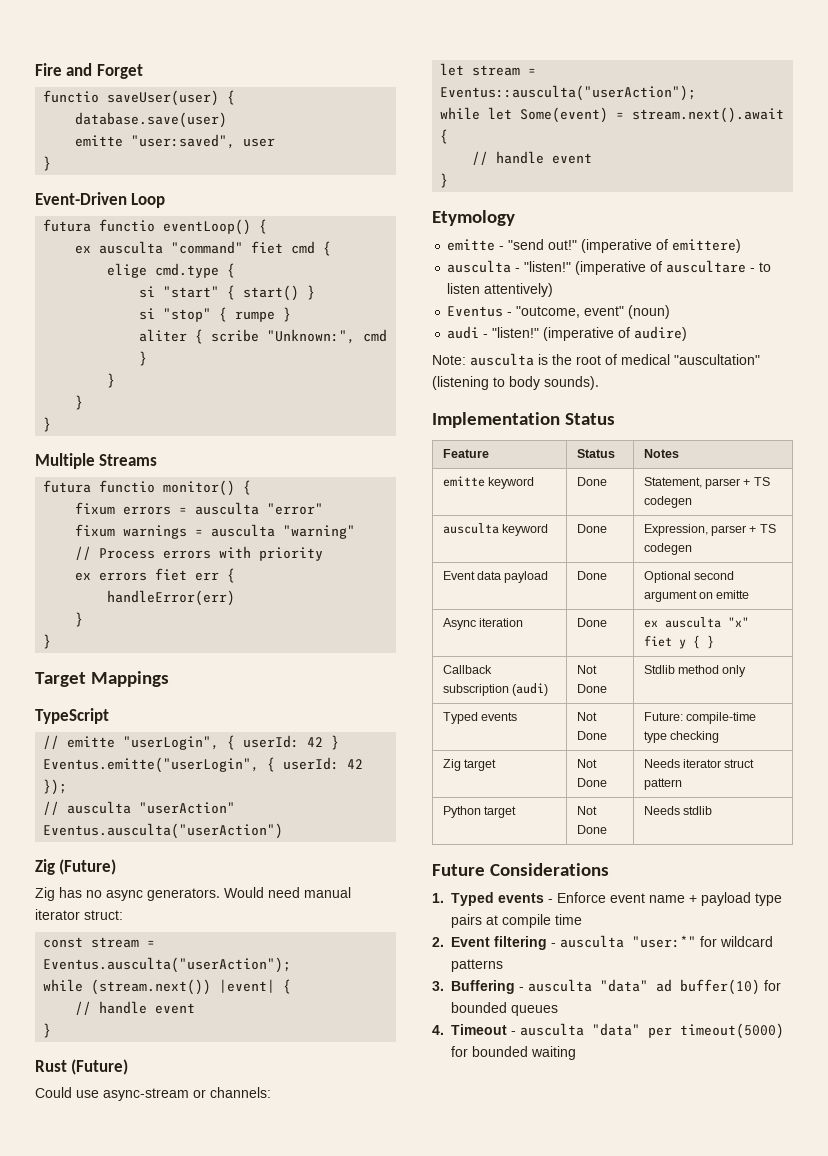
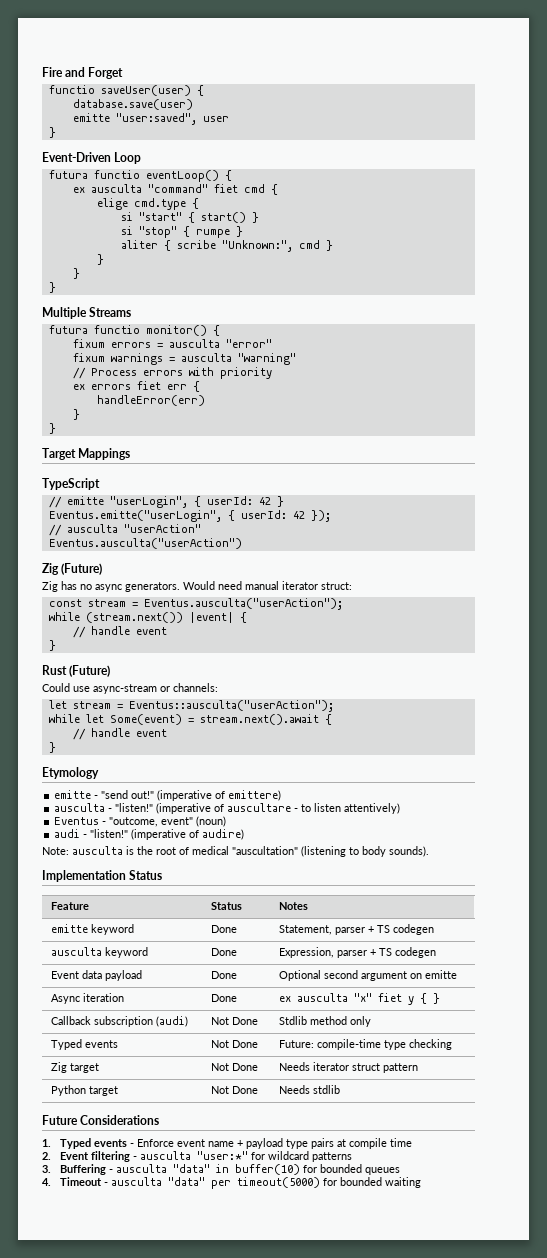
- 3. Buffering - ausculta "data" ad buffer(10) for bounded queues
+ 3. Buffering - ausculta "data" in buffer(10) for bounded queues

